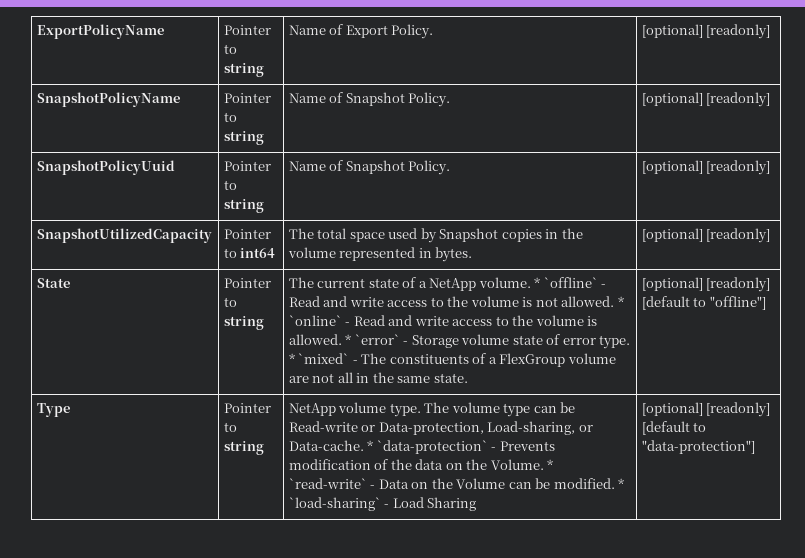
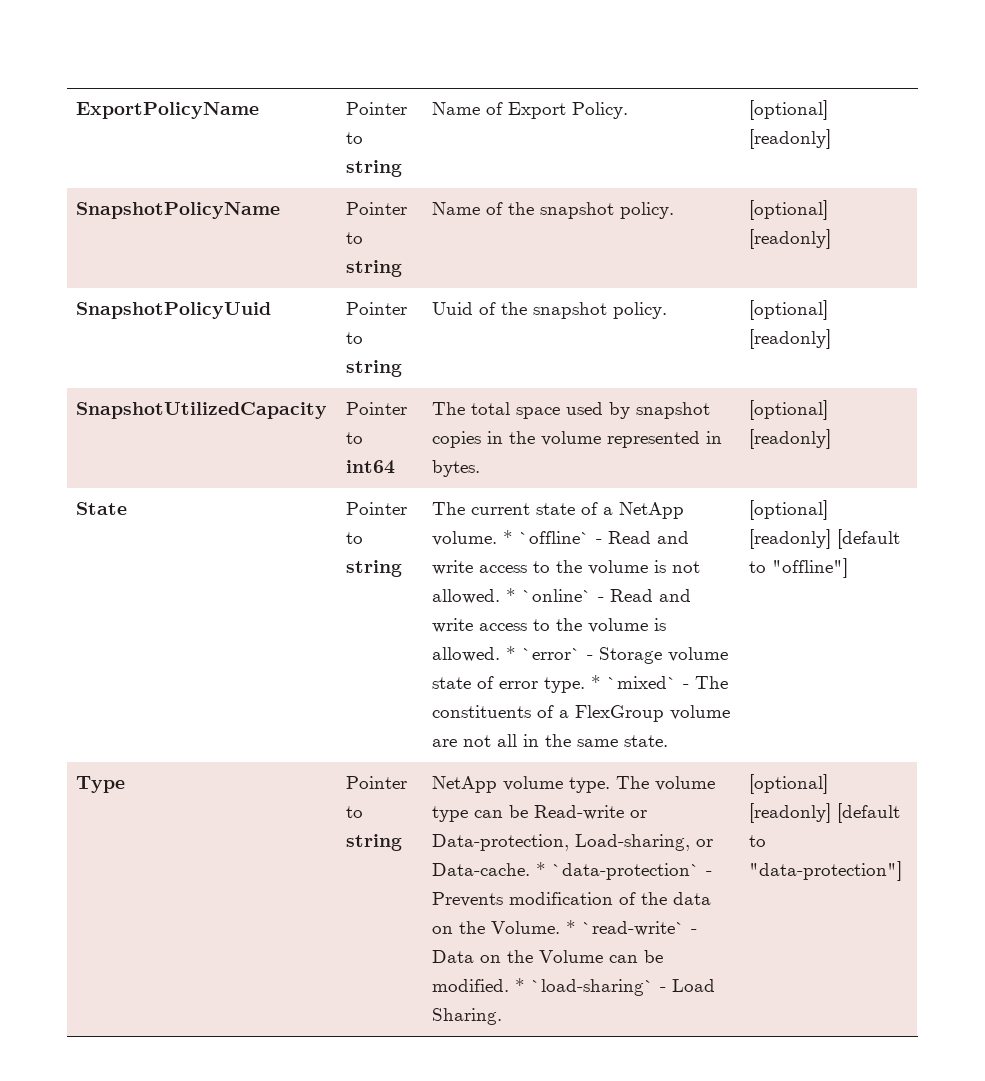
- SnapshotPolicyName | Pointer to string | Name of Snapshot Policy. | [optional] [readonly]
+ SnapshotPolicyName | Pointer to string | Name of the snapshot policy. | [optional] [readonly]
- SnapshotPolicyUuid | Pointer to string | Name of Snapshot Policy. | [optional] [readonly]
+ SnapshotPolicyUuid | Pointer to string | Uuid of the snapshot policy. | [optional] [readonly]
- SnapshotUtilizedCapacity | Pointer to int64 | The total space used by Snapshot copies in the volume represented in bytes. | [optional] [readonly]
+ SnapshotUtilizedCapacity | Pointer to int64 | The total space used by snapshot copies in the volume represented in bytes. | [optional] [readonly]
- * `load-sharing` - Load Sharing
+ * `load-sharing` - Load Sharing.

